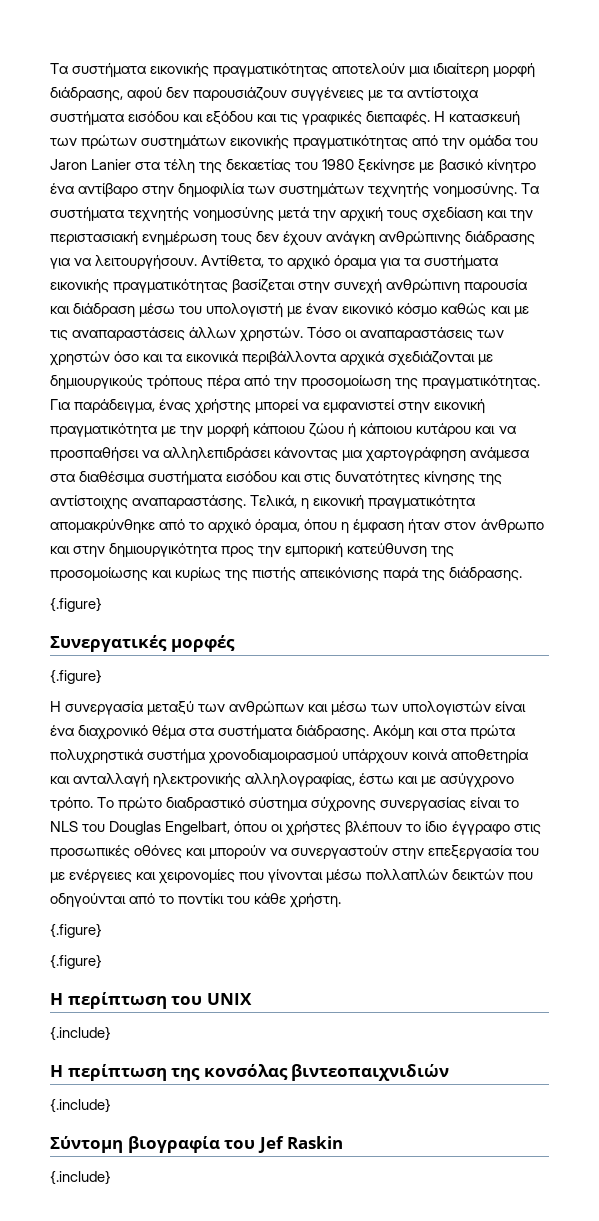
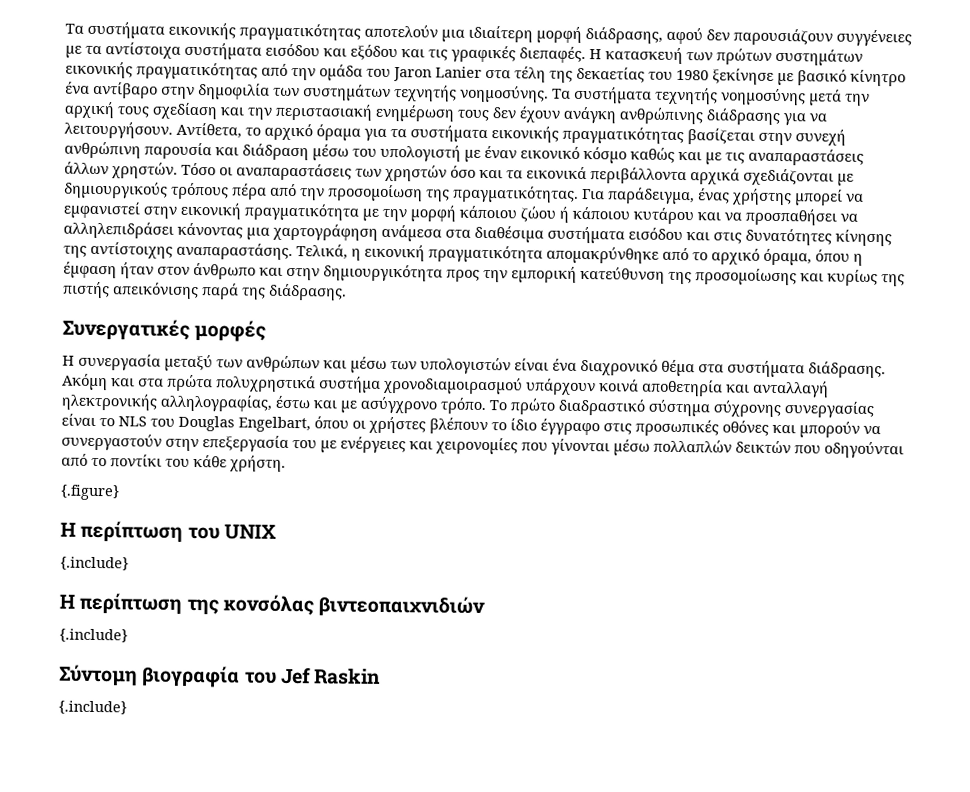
  Τελικά, η εικονική πραγματικότητα απομακρύνθηκε από το αρχικό όραμα, όπου η έμφαση ήταν στον άνθρωπο και στην δημιουργικότητα προς την εμπορική κατεύθυνση της προσομοίωσης και κυρίως της πιστής απεικόνισης παρά της διάδρασης.
- {.figure}
  Συνεργατικές μορφές
- {.figure}
  Το πρώτο διαδραστικό σύστημα σύχρονης συνεργασίας είναι το NLS του Douglas Engelbart, όπου οι χρήστες βλέπουν το ίδιο έγγραφο στις προσωπικές οθόνες και μπορούν να συνεργαστούν στην επεξεργασία του με ενέργειες και χειρονομίες που γίνονται μέσω πολλαπλών δεικτών που οδηγούνται από το ποντίκι του κάθε χρήστη.
- {.figure}

